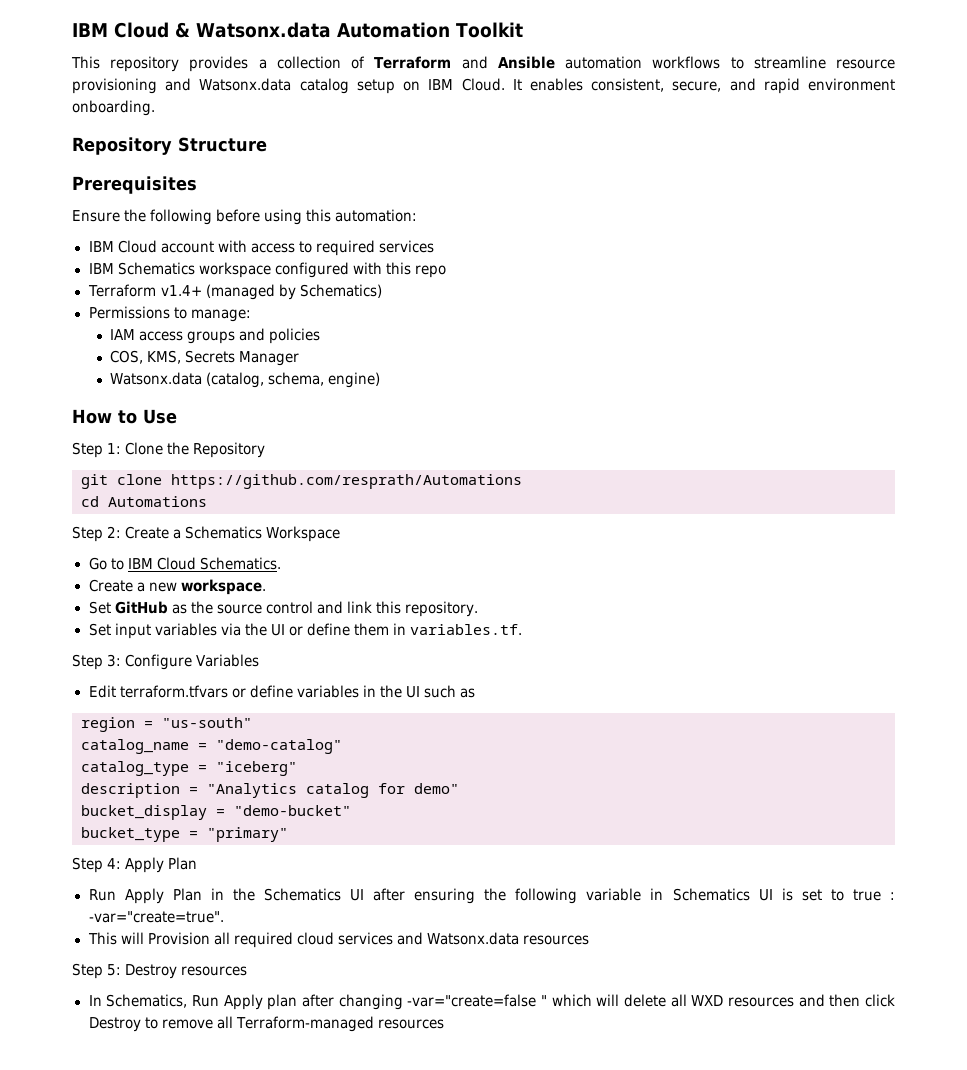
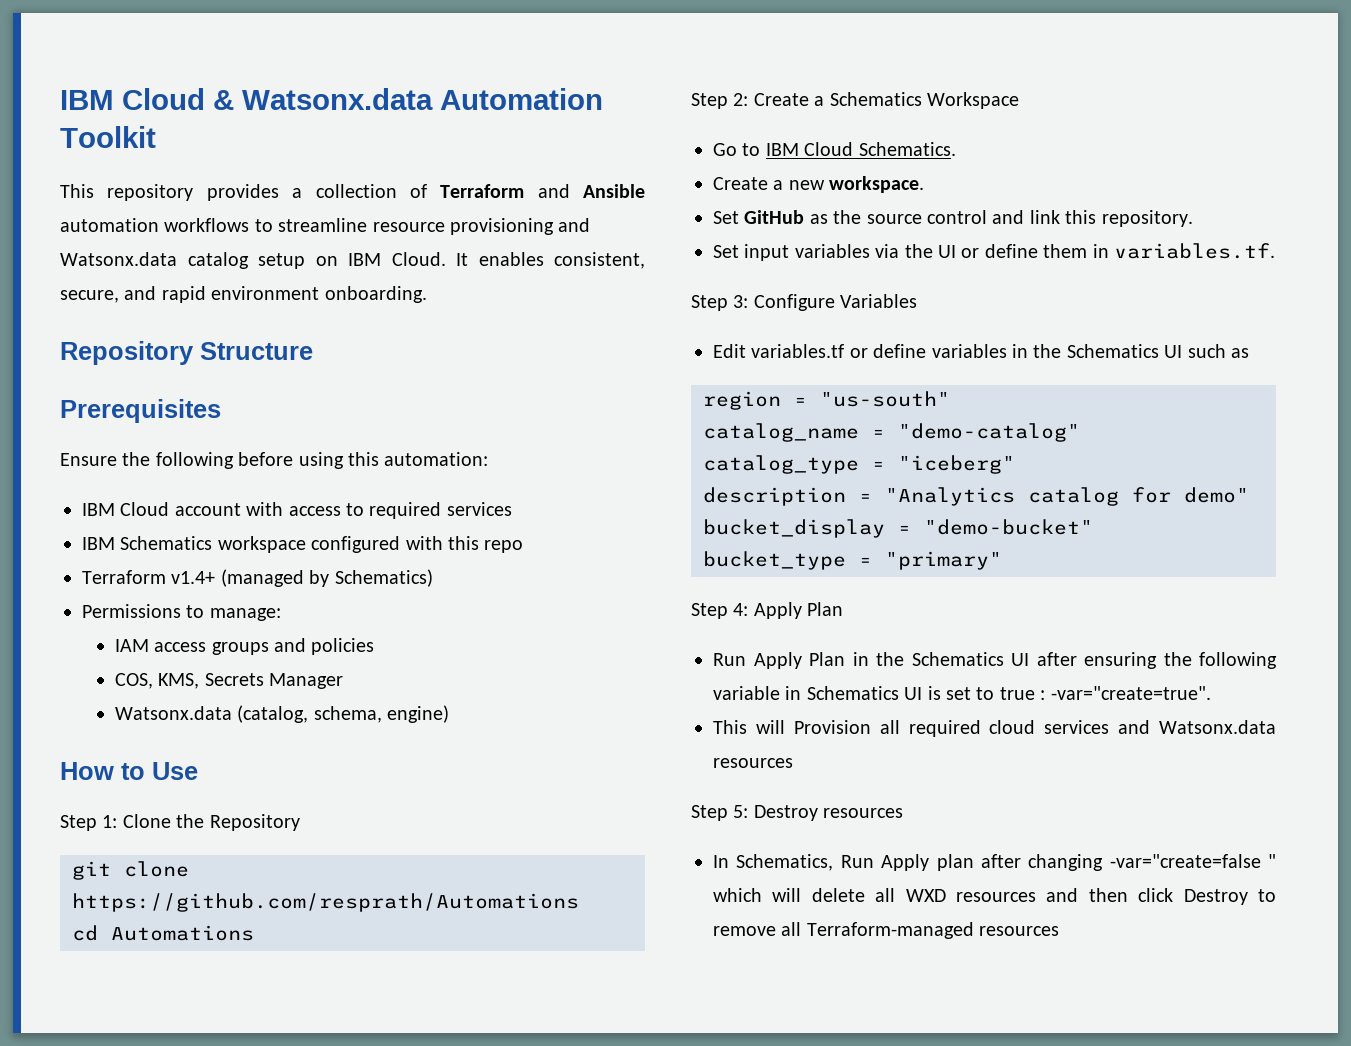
- Edit terraform.tfvars or define variables in the UI such as
+ Edit variables.tf or define variables in the Schematics UI such as

